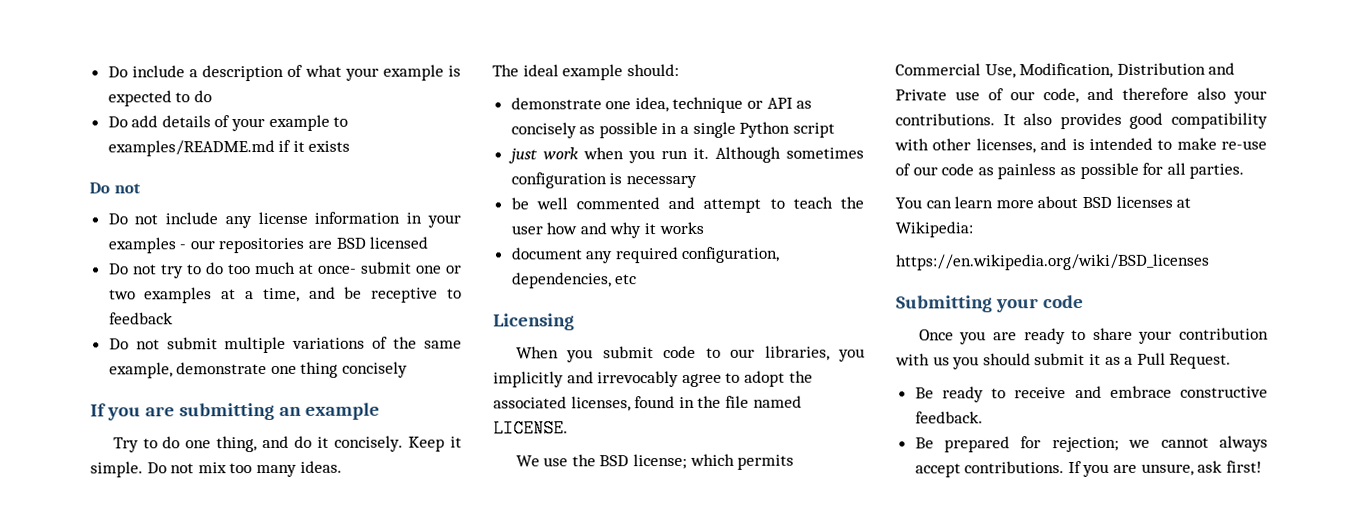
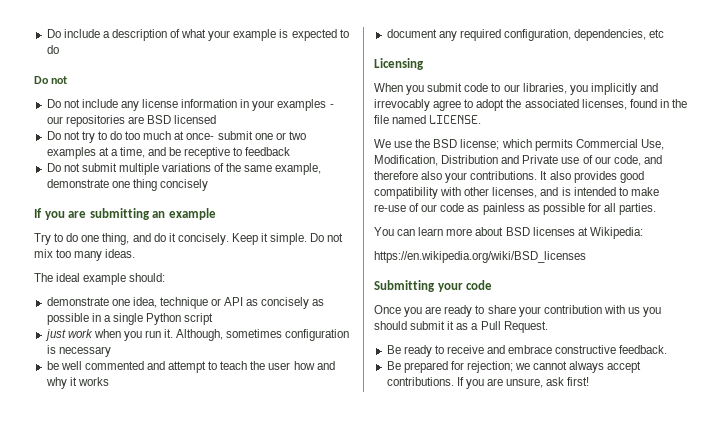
- Do add details of your example to examples/README.md if it exists
- Although sometimes configuration is necessary
+ Although, sometimes configuration is necessary

